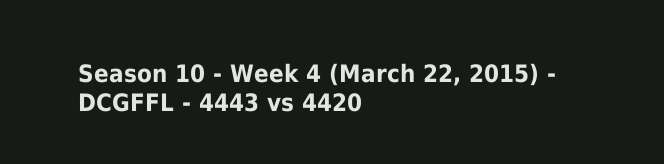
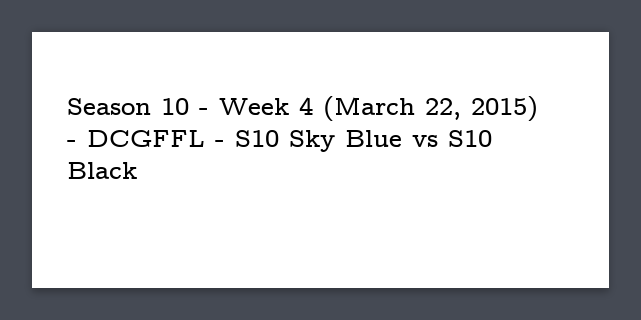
- Season 10 - Week 4 (March 22, 2015) - DCGFFL - 4443 vs 4420
+ Season 10 - Week 4 (March 22, 2015) - DCGFFL - S10 Sky Blue vs S10 Black

